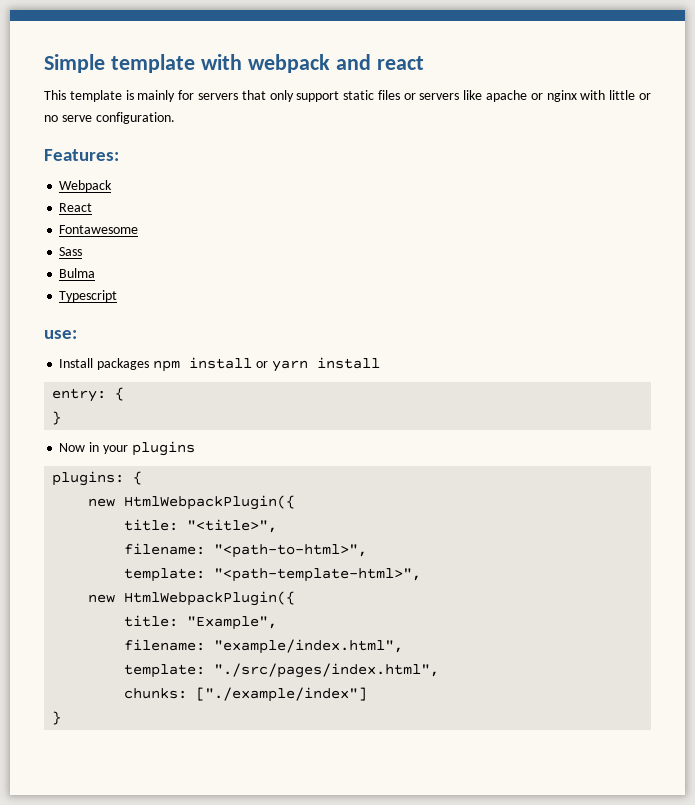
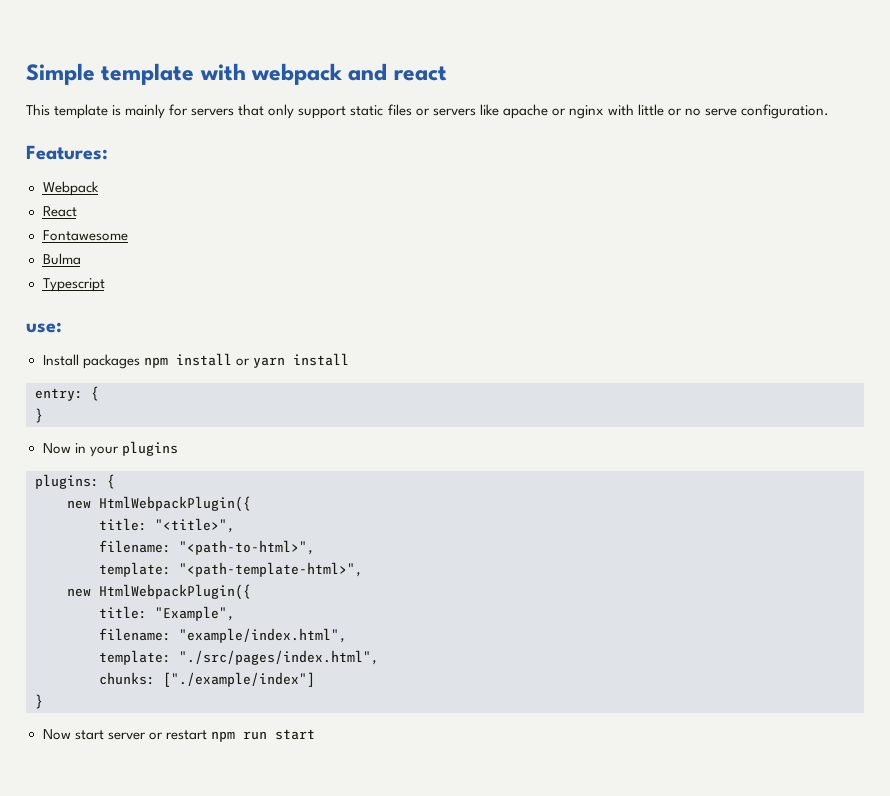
- Sass
+ Now start server or restart npm run start

